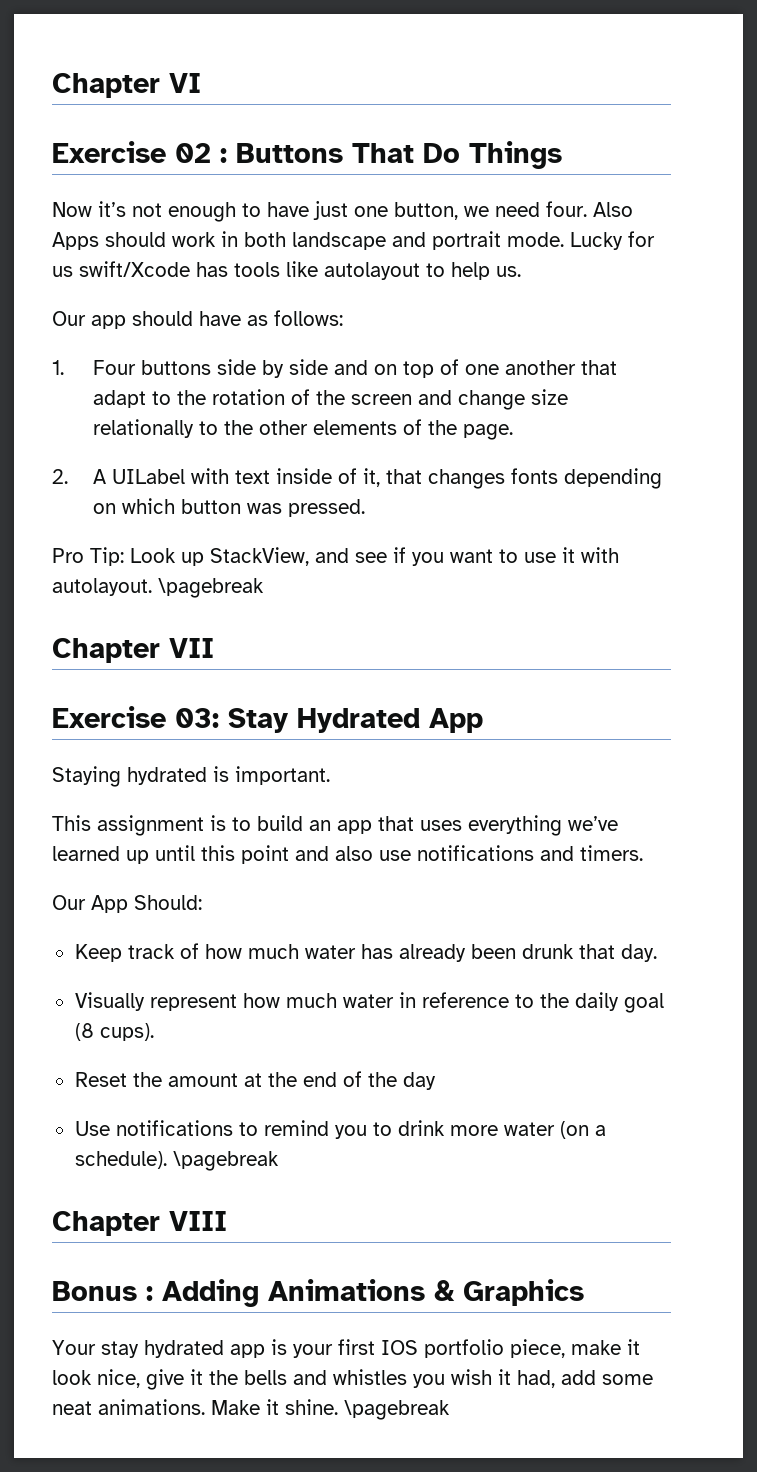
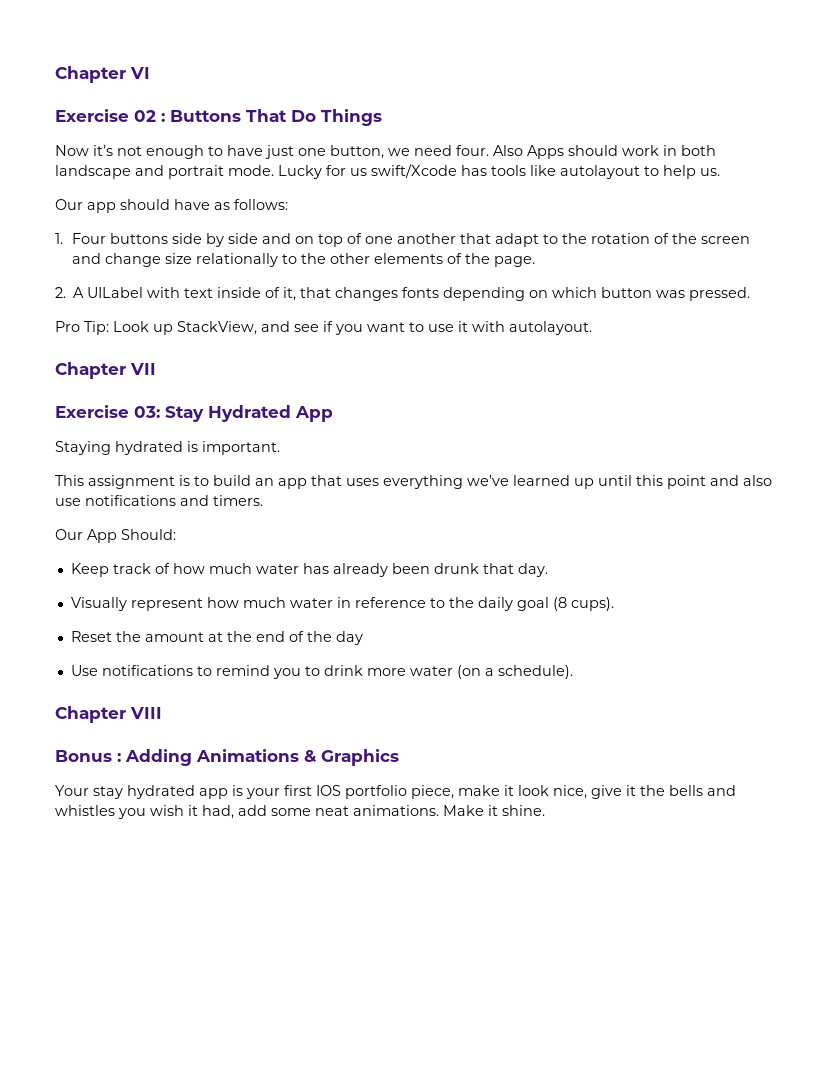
- Pro Tip: Look up StackView, and see if you want to use it with autolayout. \pagebreak
+ Pro Tip: Look up StackView, and see if you want to use it with autolayout.
- Use notifications to remind you to drink more water (on a schedule). \pagebreak
+ Use notifications to remind you to drink more water (on a schedule).
- Make it shine. \pagebreak
+ Make it shine.

